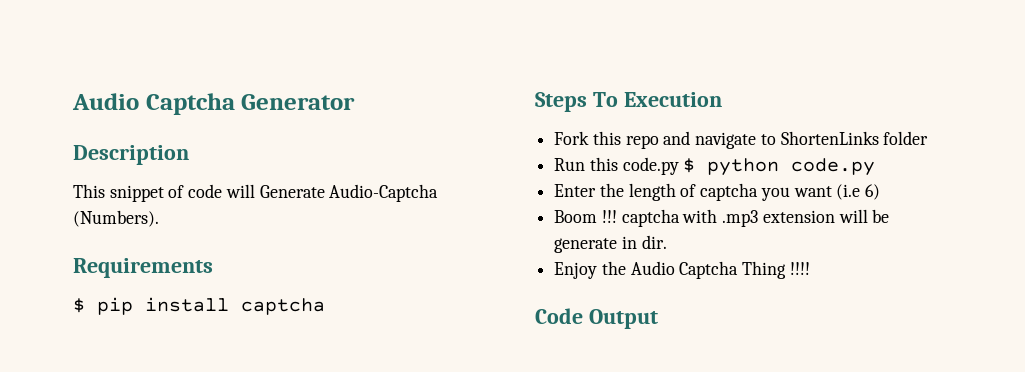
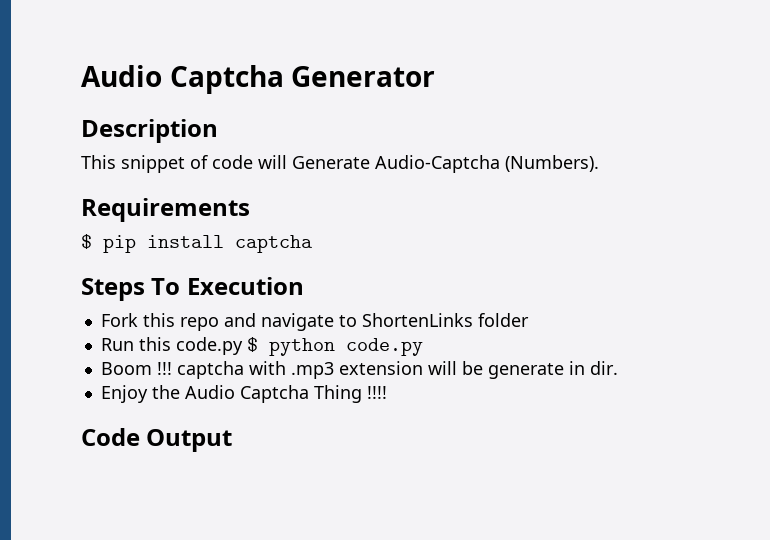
- Enter the length of captcha you want (i.e 6)

